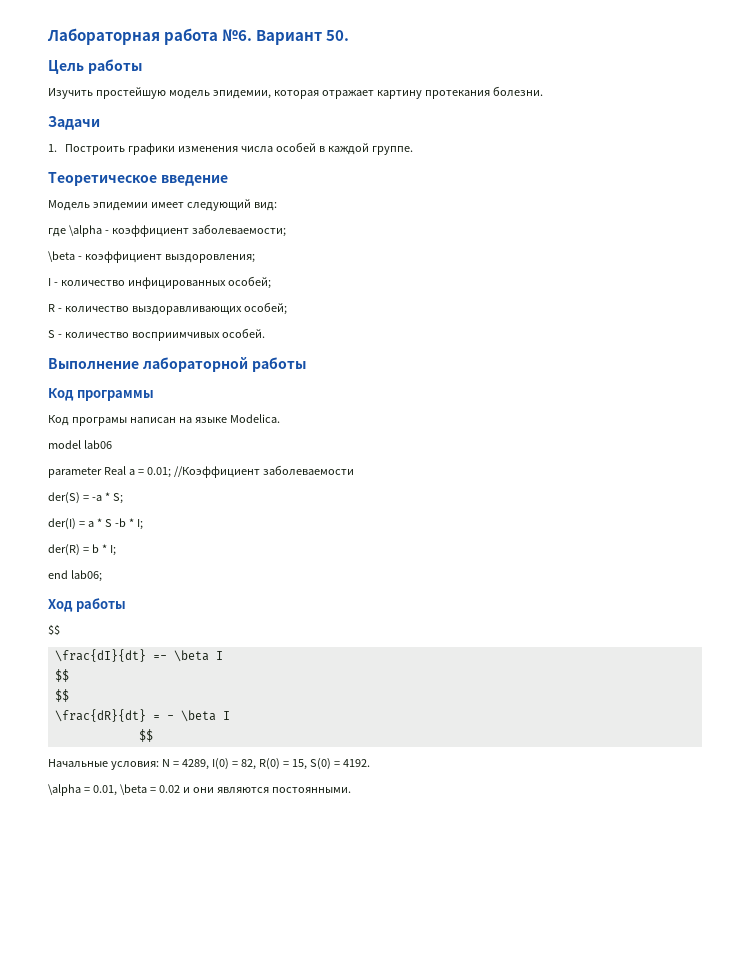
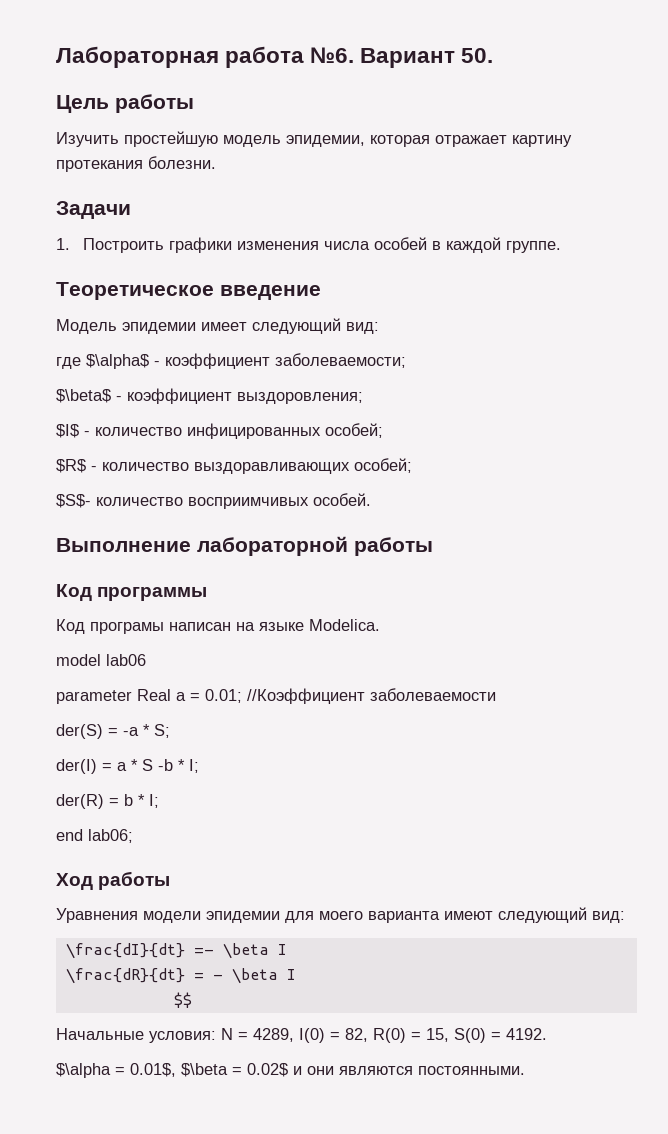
- где \alpha - коэффициент заболеваемости;
+ где $\alpha$ - коэффициент заболеваемости;
- \beta - коэффициент выздоровления;
+ $\beta$ - коэффициент выздоровления;
- I - количество инфицированных особей;
+ $I$ - количество инфицированных особей;
- R - количество выздоравливающих особей;
+ $R$ - количество выздоравливающих особей;
- S - количество восприимчивых особей.
+ $S$- количество восприимчивых особей.
  Ход работы
- $$
+ Уравнения модели эпидемии для моего варианта имеют следующий вид:
  \frac{dI}{dt} =- \beta I
- $$
- $$
- \alpha = 0.01, \beta = 0.02 и они являются постоянными.
+ $\alpha = 0.01$, $\beta = 0.02$ и они являются постоянными.

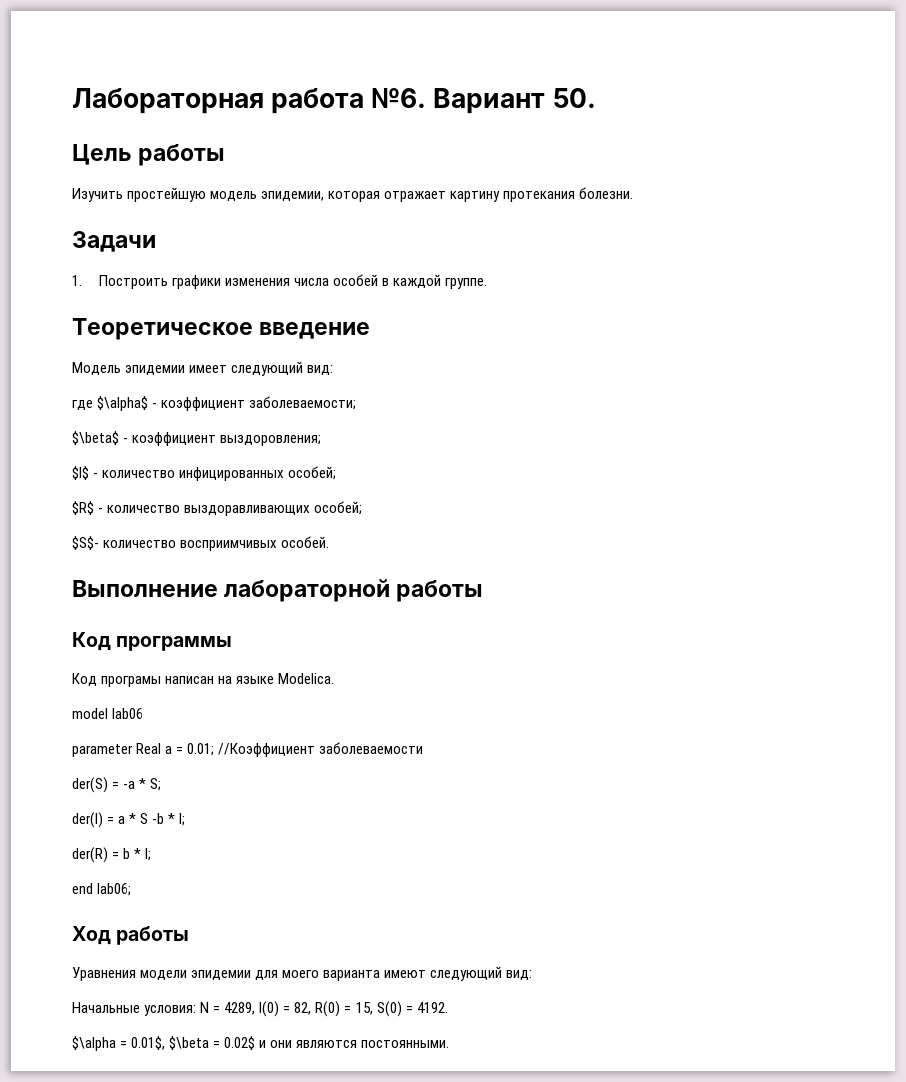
- \frac{dI}{dt} =- \beta I
- \frac{dR}{dt} = - \beta I
- $$

